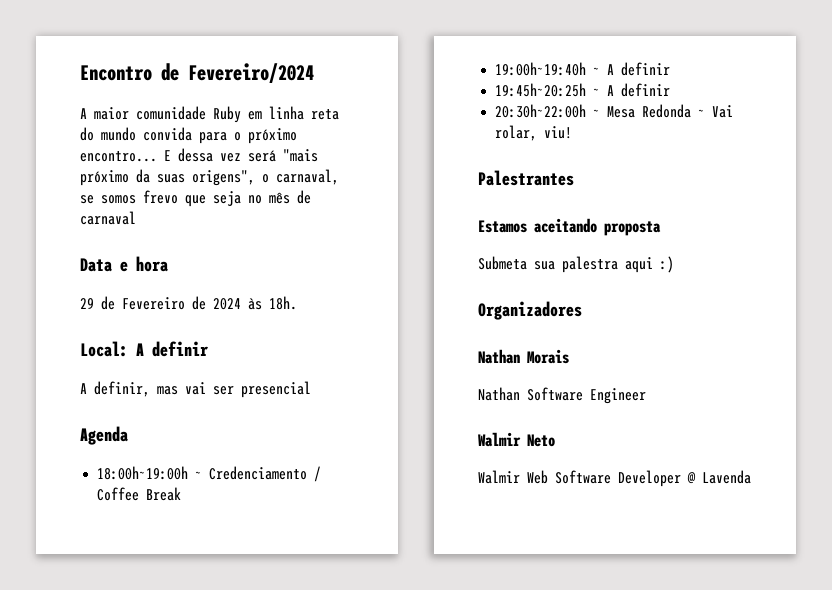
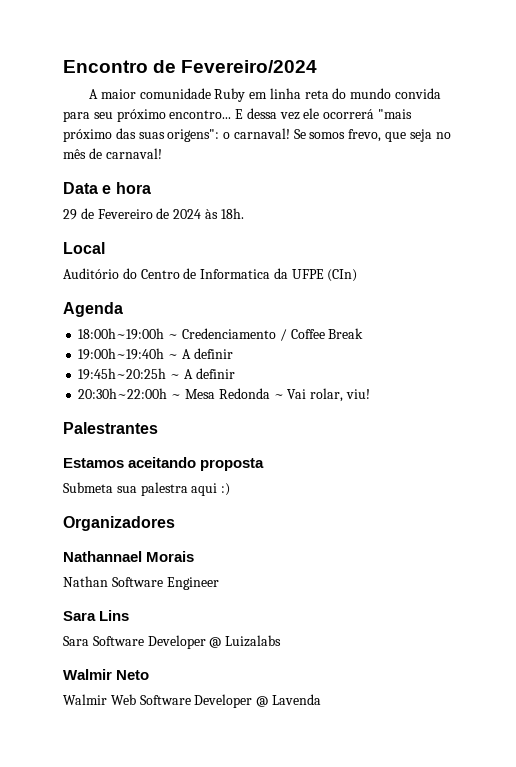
- A maior comunidade Ruby em linha reta do mundo convida para o próximo encontro...
+ A maior comunidade Ruby em linha reta do mundo convida para seu próximo encontro...
- E dessa vez será "mais próximo da suas origens", o carnaval, se somos frevo que seja no mês de carnaval
+ E dessa vez ele ocorrerá "mais próximo das suas origens": o carnaval! Se somos frevo, que seja no mês de carnaval!
- Local: A definir
- A definir, mas vai ser presencial
+ Local
+ Auditório do Centro de Informatica da UFPE (CIn)
- Nathan Morais
+ Nathannael Morais
+ Sara Lins
+ Sara Software Developer @ Luizalabs

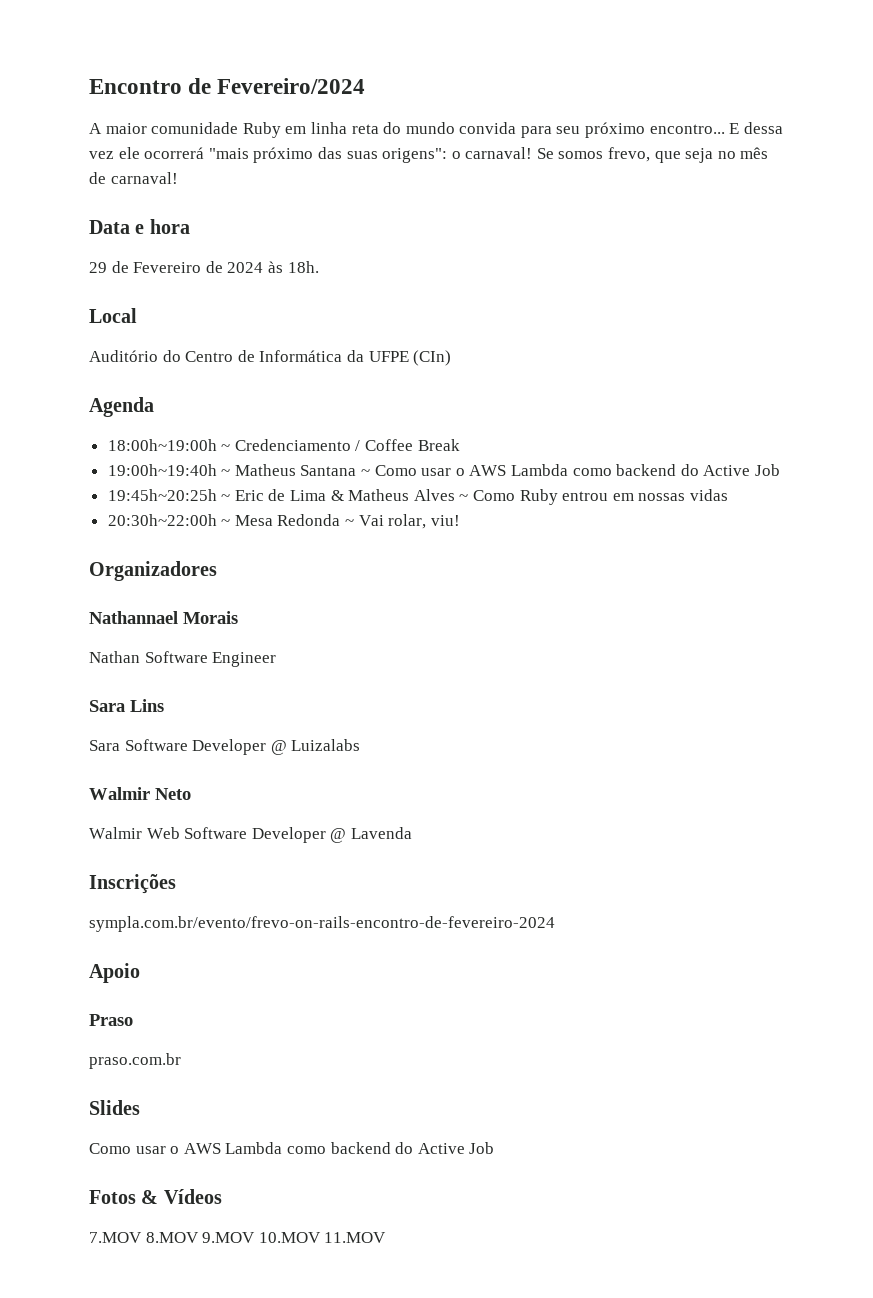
- Auditório do Centro de Informatica da UFPE (CIn)
+ Auditório do Centro de Informática da UFPE (CIn)
- 19:00h~19:40h ~ A definir
- 19:45h~20:25h ~ A definir
+ 19:00h~19:40h ~ Matheus Santana ~ Como usar o AWS Lambda como backend do Active Job
+ 19:45h~20:25h ~ Eric de Lima & Matheus Alves ~ Como Ruby entrou em nossas vidas
- Palestrantes
- Estamos aceitando proposta
- Submeta sua palestra aqui :)
+ Inscrições
+ sympla.com.br/evento/frevo-on-rails-encontro-de-fevereiro-2024
+ Apoio
+ Praso
+ praso.com.br
+ Slides
+ Como usar o AWS Lambda como backend do Active Job
+ Fotos & Vídeos
+ 7.MOV 8.MOV 9.MOV 10.MOV 11.MOV

